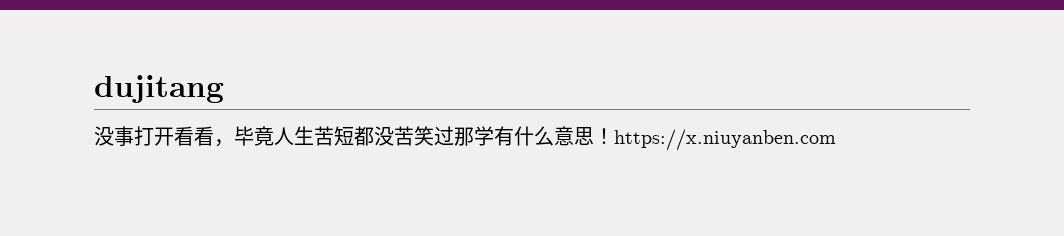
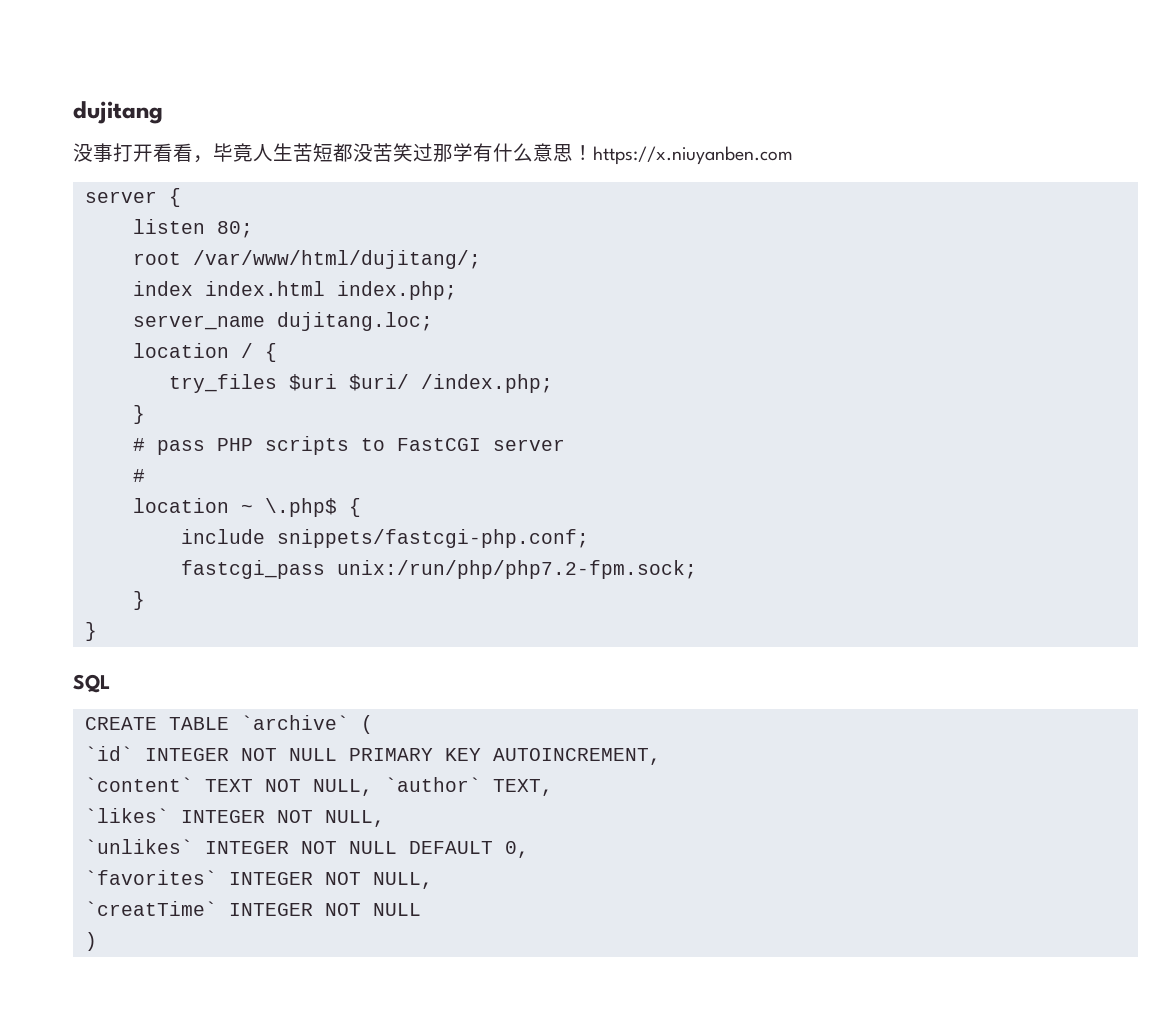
+ server {
+ listen 80;
+ root /var/www/html/dujitang/;
+ index index.html index.php;
+ server_name dujitang.loc;
+ location / {
+ try_files $uri $uri/ /index.php;
+ }
+ # pass PHP scripts to FastCGI server
+ #
+ location ~ \.php$ {
+ include snippets/fastcgi-php.conf;
+ fastcgi_pass unix:/run/php/php7.2-fpm.sock;
+ }
+ }
+ SQL
+ CREATE TABLE `archive` (
+ `id` INTEGER NOT NULL PRIMARY KEY AUTOINCREMENT,
+ `content` TEXT NOT NULL, `author` TEXT,
+ `likes` INTEGER NOT NULL,
+ `unlikes` INTEGER NOT NULL DEFAULT 0,
+ `favorites` INTEGER NOT NULL,
+ `creatTime` INTEGER NOT NULL
+ )

